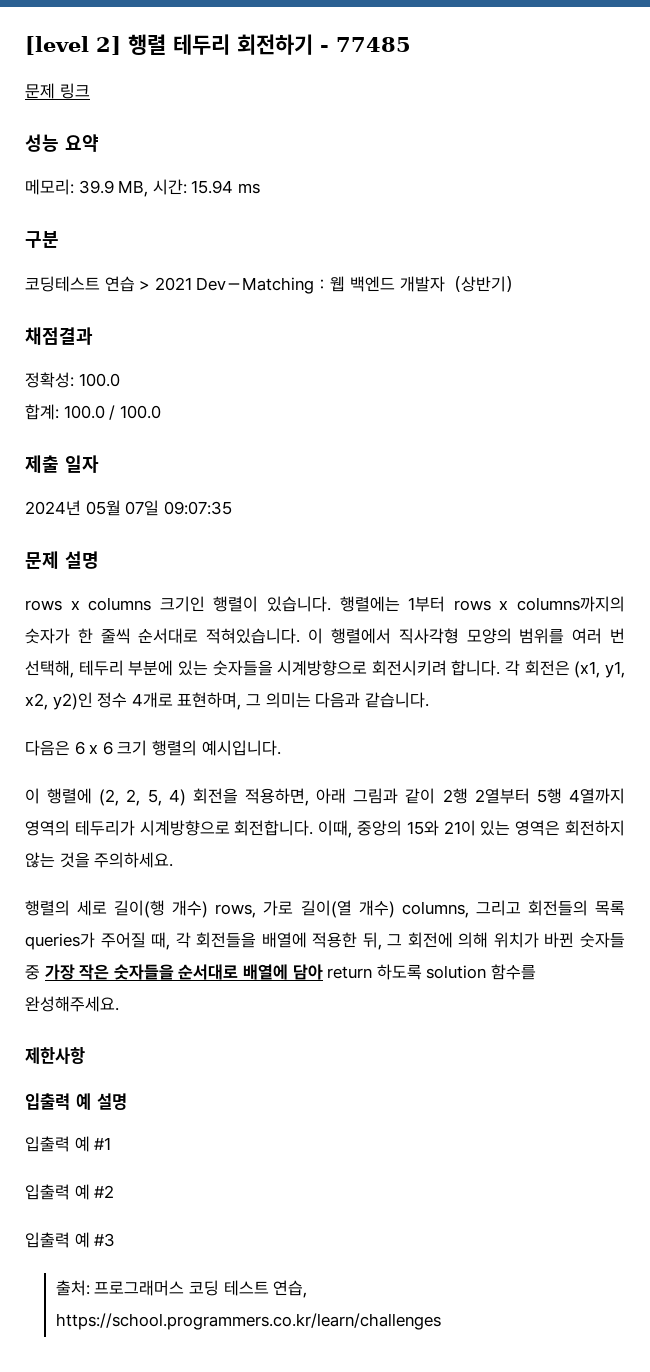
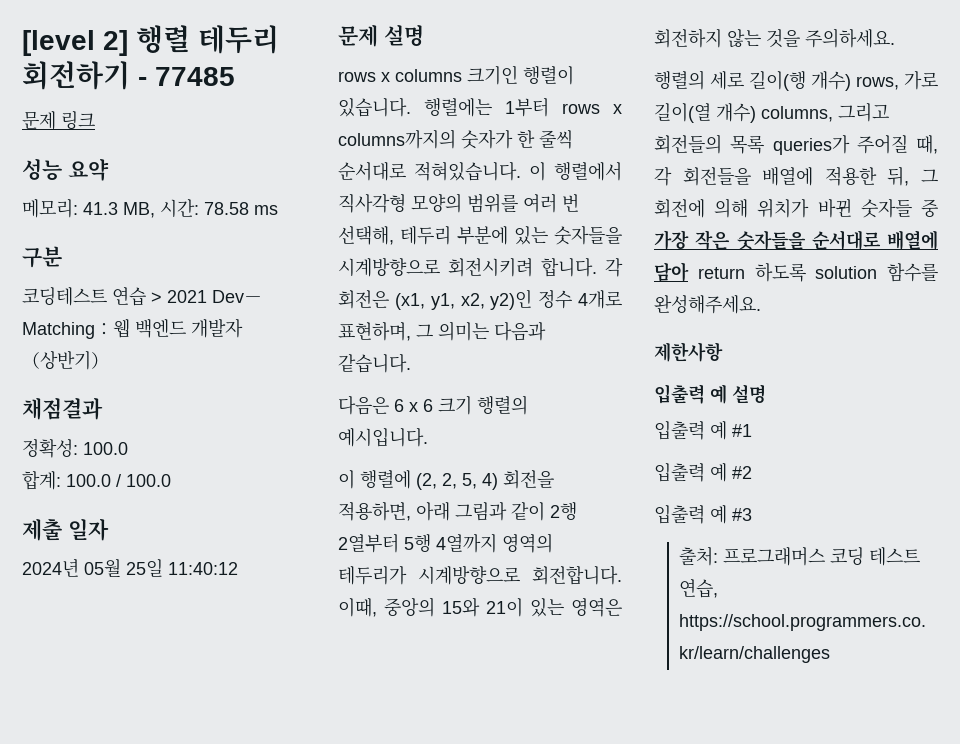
- 메모리: 39.9 MB, 시간: 15.94 ms
+ 메모리: 41.3 MB, 시간: 78.58 ms
- 2024년 05월 07일 09:07:35
+ 2024년 05월 25일 11:40:12

